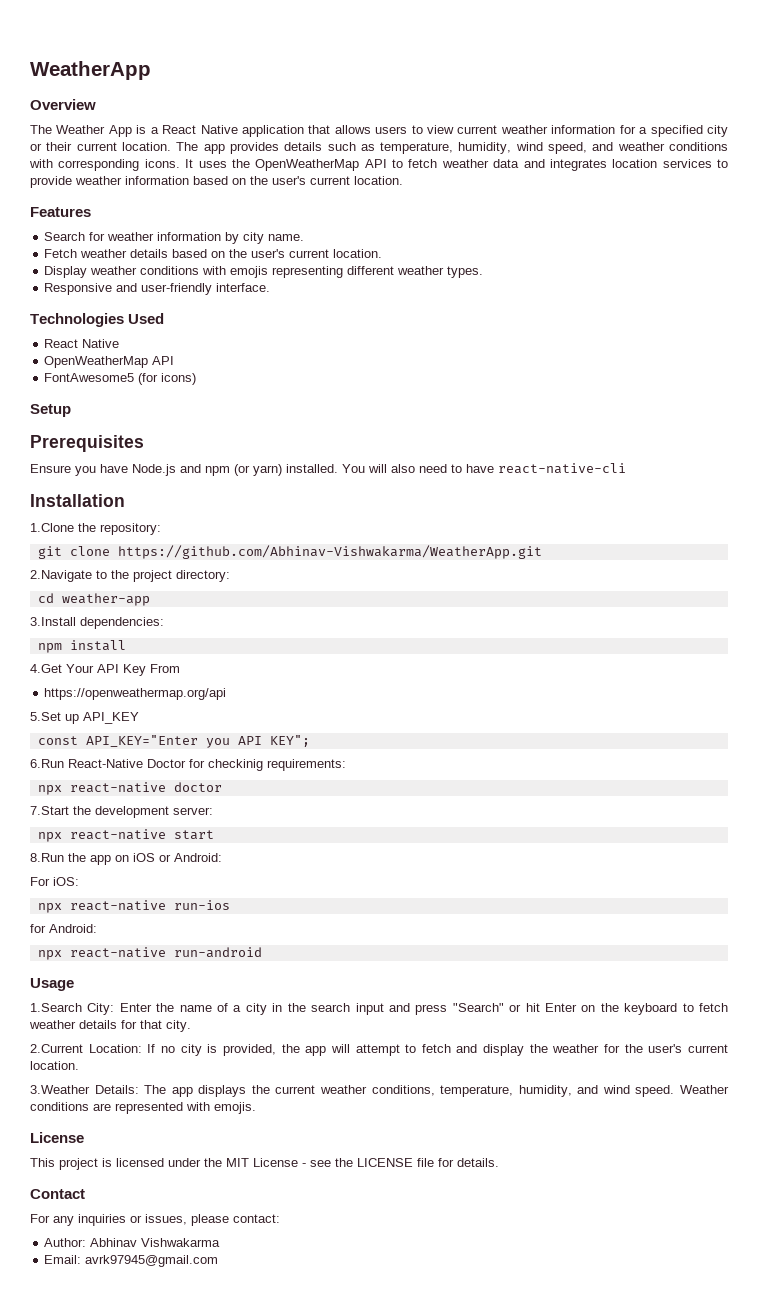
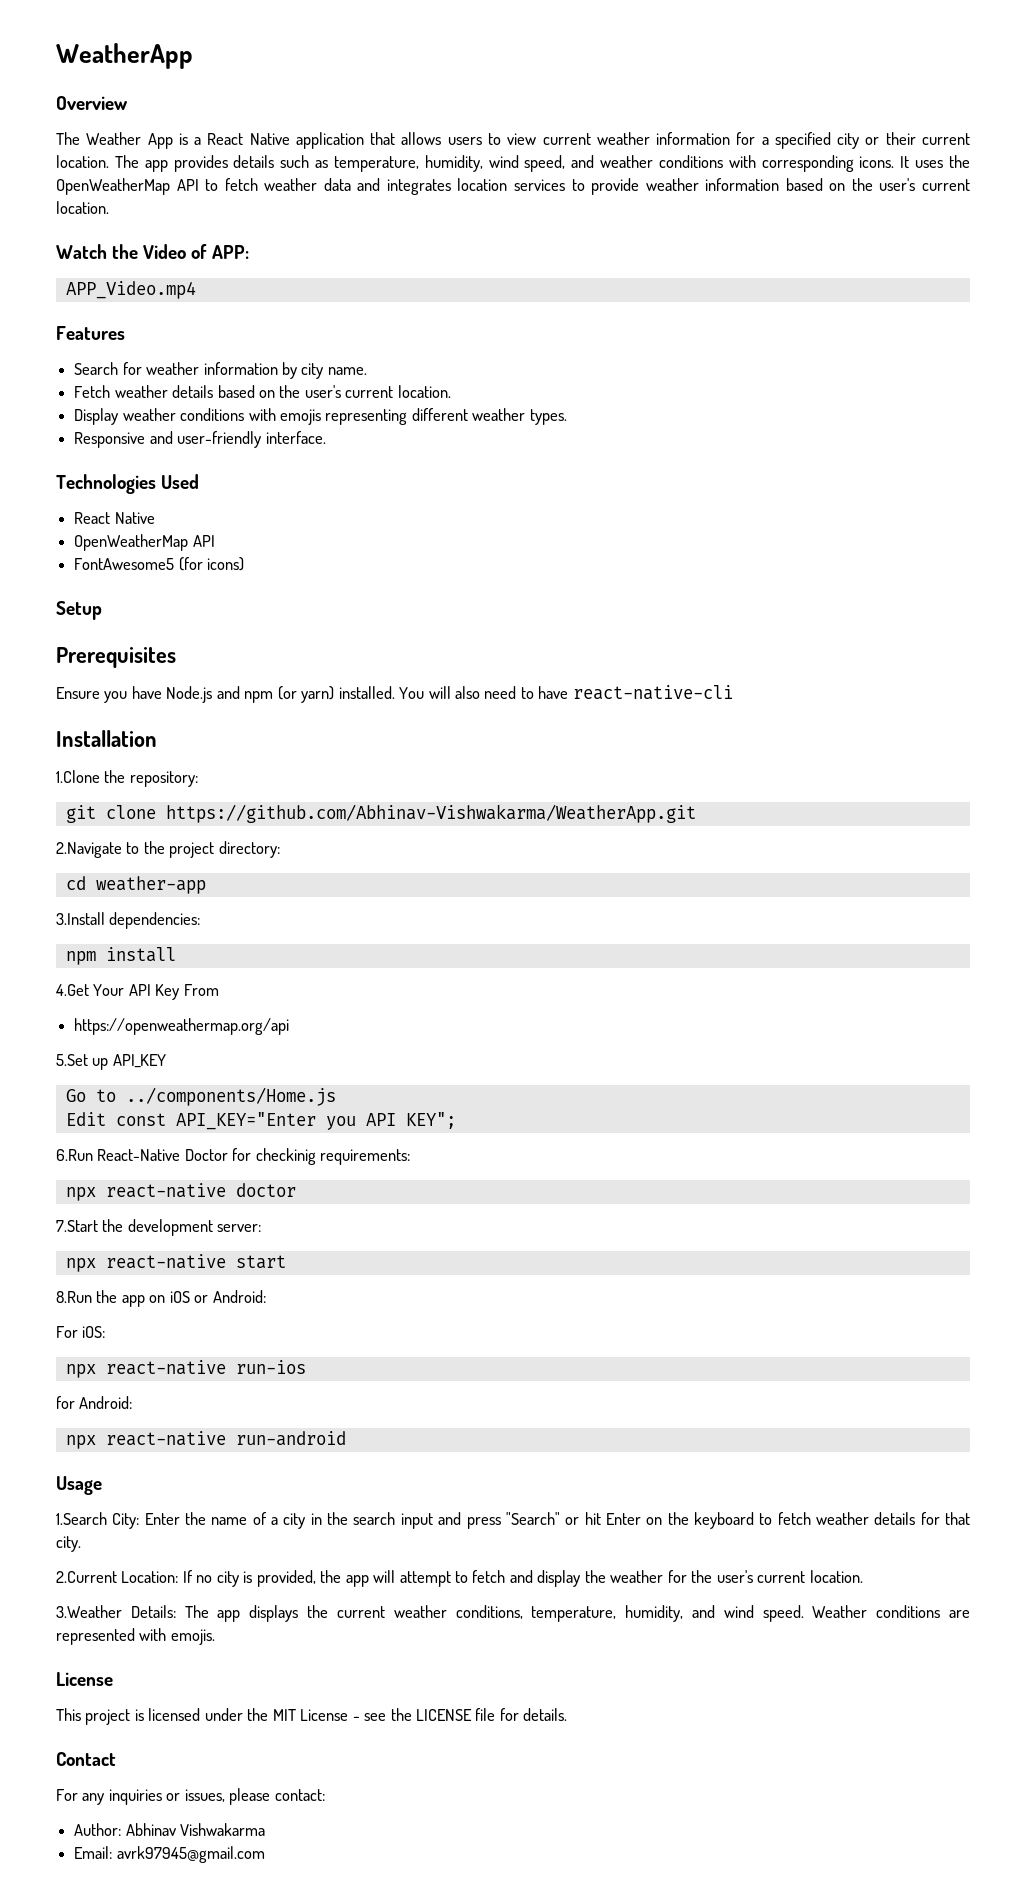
+ Watch the Video of APP:
+ APP_Video.mp4
- const API_KEY="Enter you API KEY";
+ Go to ../components/Home.js
+ Edit const API_KEY="Enter you API KEY";

